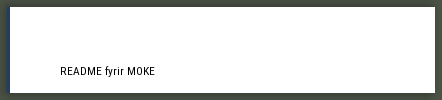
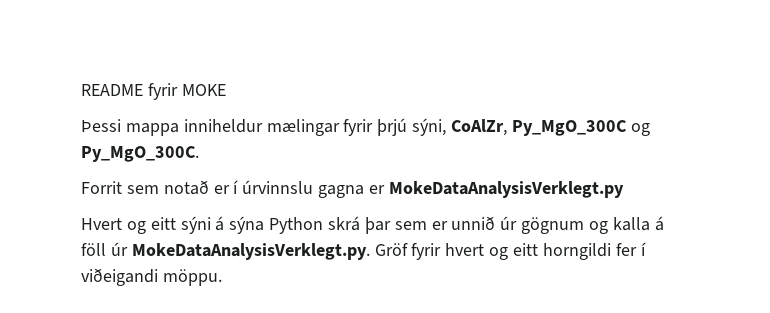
+ Þessi mappa inniheldur mælingar fyrir þrjú sýni, CoAlZr, Py_MgO_300C og Py_MgO_300C.
+ Forrit sem notað er í úrvinnslu gagna er MokeDataAnalysisVerklegt.py
+ Hvert og eitt sýni á sýna Python skrá þar sem er unnið úr gögnum og kalla á föll úr MokeDataAnalysisVerklegt.py. Gröf fyrir hvert og eitt horngildi fer í viðeigandi möppu.

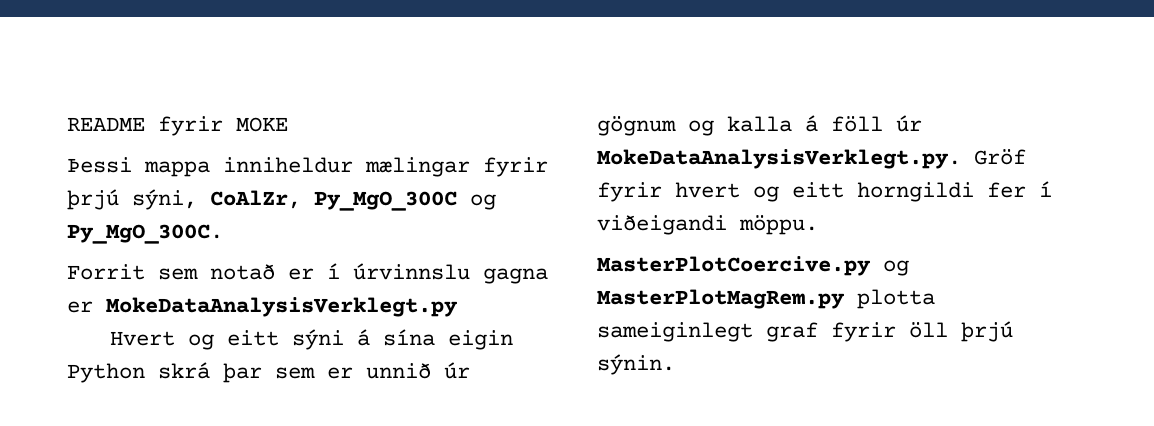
- Hvert og eitt sýni á sýna Python skrá þar sem er unnið úr gögnum og kalla á föll úr MokeDataAnalysisVerklegt.py. Gröf fyrir hvert og eitt horngildi fer í viðeigandi möppu.
+ Hvert og eitt sýni á sína eigin Python skrá þar sem er unnið úr gögnum og kalla á föll úr MokeDataAnalysisVerklegt.py. Gröf fyrir hvert og eitt horngildi fer í viðeigandi möppu.
+ MasterPlotCoercive.py og MasterPlotMagRem.py plotta sameiginlegt graf fyrir öll þrjú sýnin.

